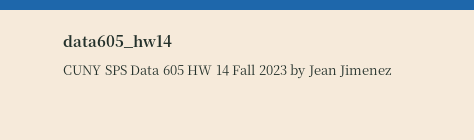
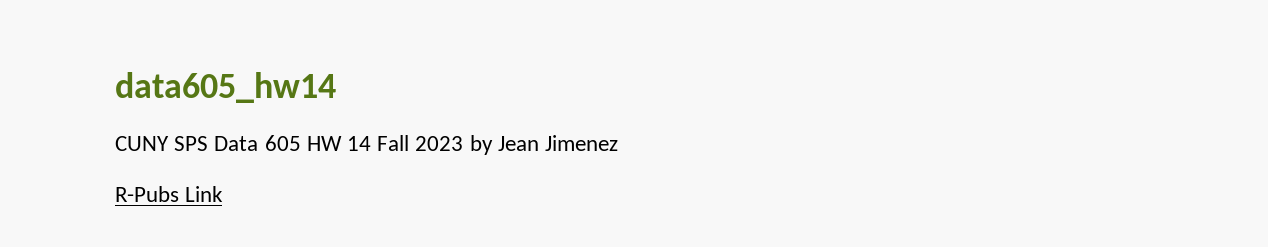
+ R-Pubs Link

